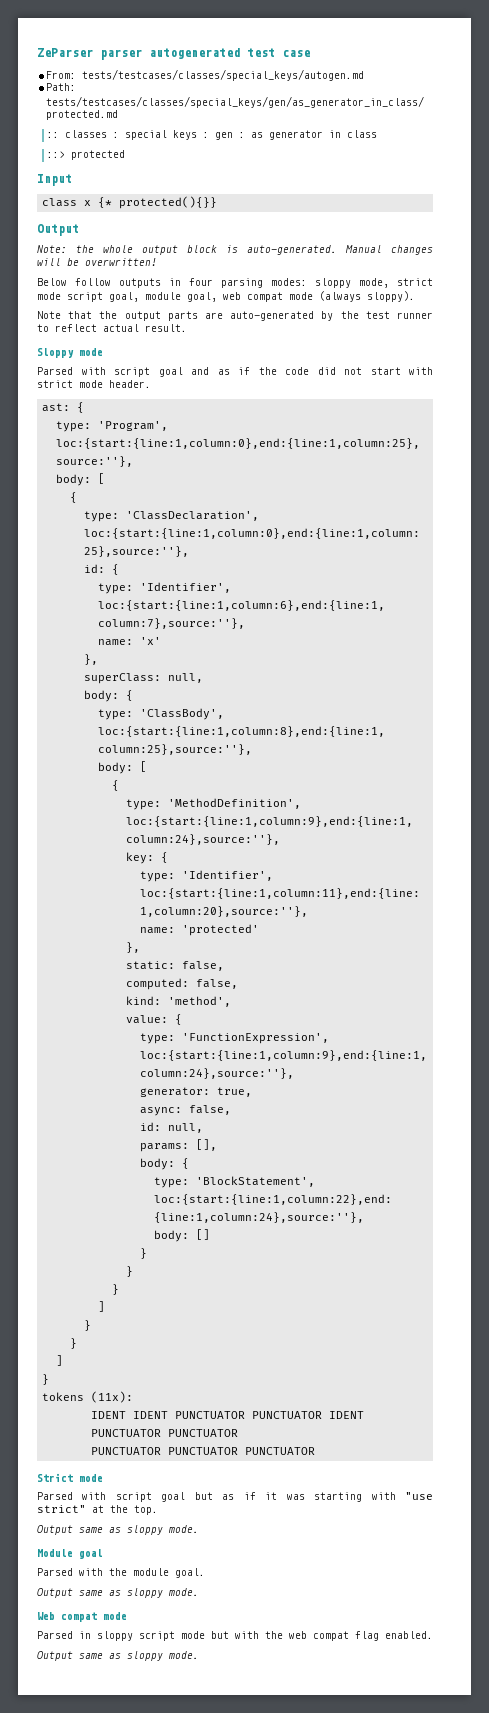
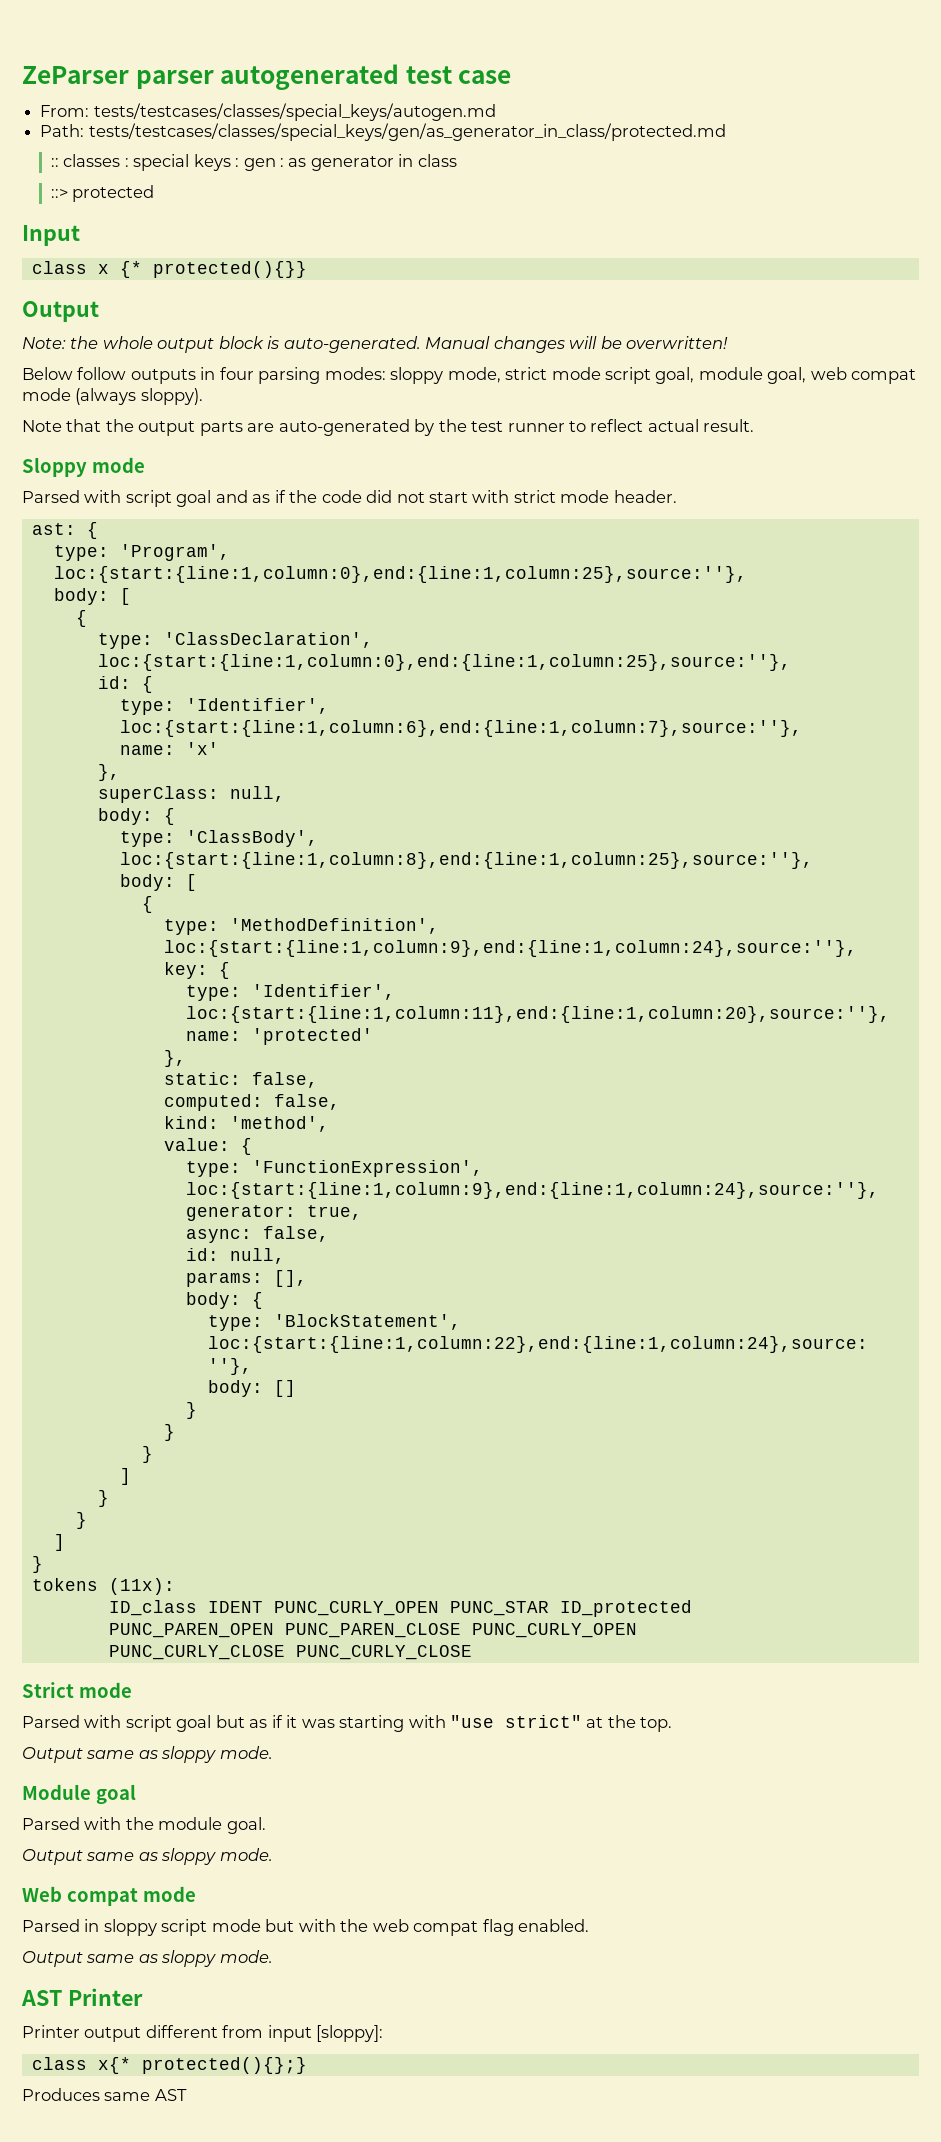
- IDENT IDENT PUNCTUATOR PUNCTUATOR IDENT PUNCTUATOR PUNCTUATOR
- PUNCTUATOR PUNCTUATOR PUNCTUATOR
+ ID_class IDENT PUNC_CURLY_OPEN PUNC_STAR ID_protected
+ PUNC_PAREN_OPEN PUNC_PAREN_CLOSE PUNC_CURLY_OPEN
+ PUNC_CURLY_CLOSE PUNC_CURLY_CLOSE
+ AST Printer
+ Printer output different from input [sloppy]:
+ class x{* protected(){};}
+ Produces same AST

